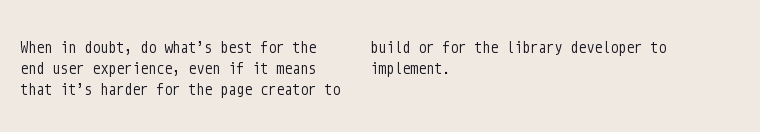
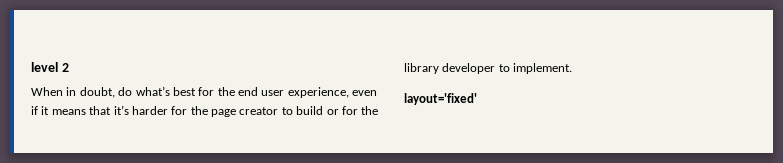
+ level 2
+ layout='fixed'

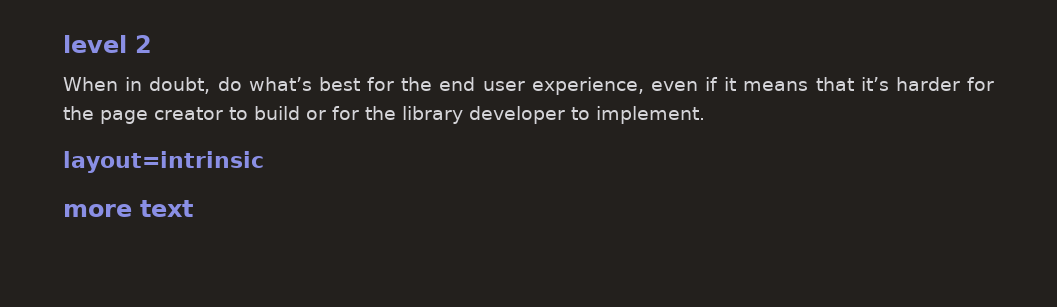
- layout='fixed'
+ layout=intrinsic
+ more text

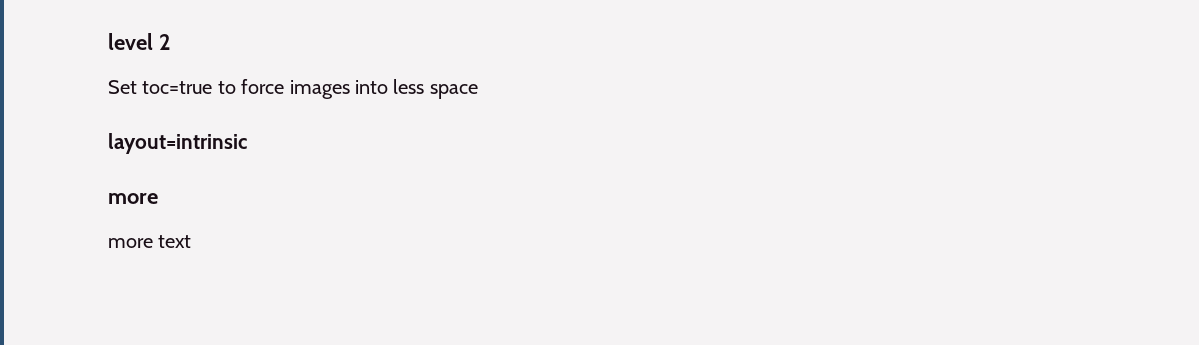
- When in doubt, do what’s best for the end user experience, even if it means that it’s harder for the page creator to build or for the library developer to implement.
+ Set toc=true to force images into less space
  layout=intrinsic
+ more

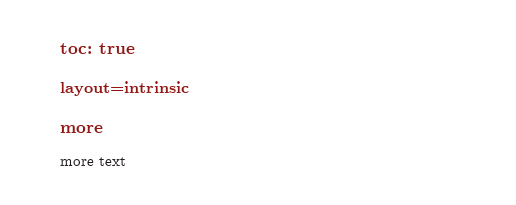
- level 2
- Set toc=true to force images into less space
+ toc: true

